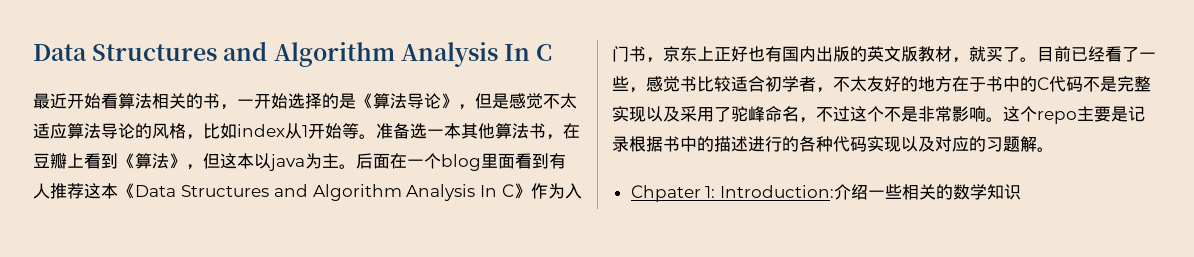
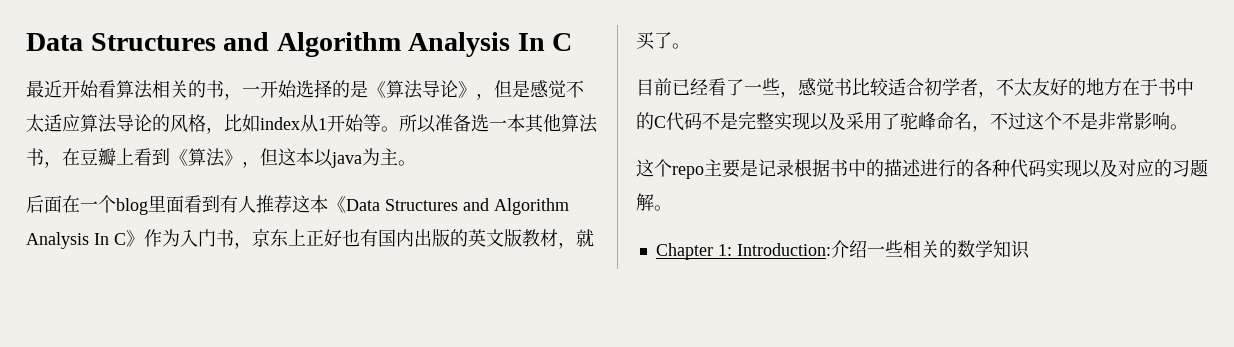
- 准备选一本其他算法书，在豆瓣上看到《算法》，但这本以java为主。后面在一个blog里面看到有人推荐这本《Data Structures and Algorithm Analysis In C》作为入门书，京东上正好也有国内出版的英文版教材，就买了。目前已经看了一些，感觉书比较适合初学者，不太友好的地方在于书中的C代码不是完整实现以及采用了驼峰命名，不过这个不是非常影响。这个repo主要是记录根据书中的描述进行的各种代码实现以及对应的习题解。
+ 所以准备选一本其他算法书，在豆瓣上看到《算法》，但这本以java为主。
+ 后面在一个blog里面看到有人推荐这本《Data Structures and Algorithm Analysis In C》作为入门书，京东上正好也有国内出版的英文版教材，就买了。
+ 目前已经看了一些，感觉书比较适合初学者，不太友好的地方在于书中的C代码不是完整实现以及采用了驼峰命名，不过这个不是非常影响。
+ 这个repo主要是记录根据书中的描述进行的各种代码实现以及对应的习题解。
- Chpater 1: Introduction:介绍一些相关的数学知识
+ Chapter 1: Introduction:介绍一些相关的数学知识

